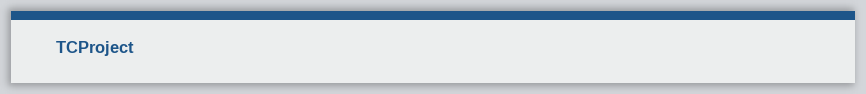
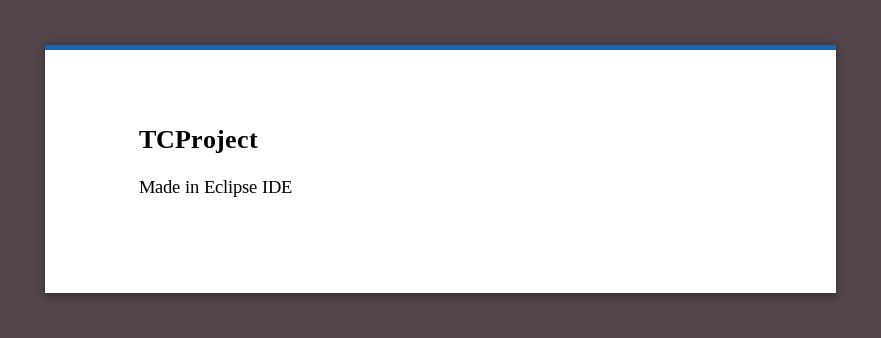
+ Made in Eclipse IDE

